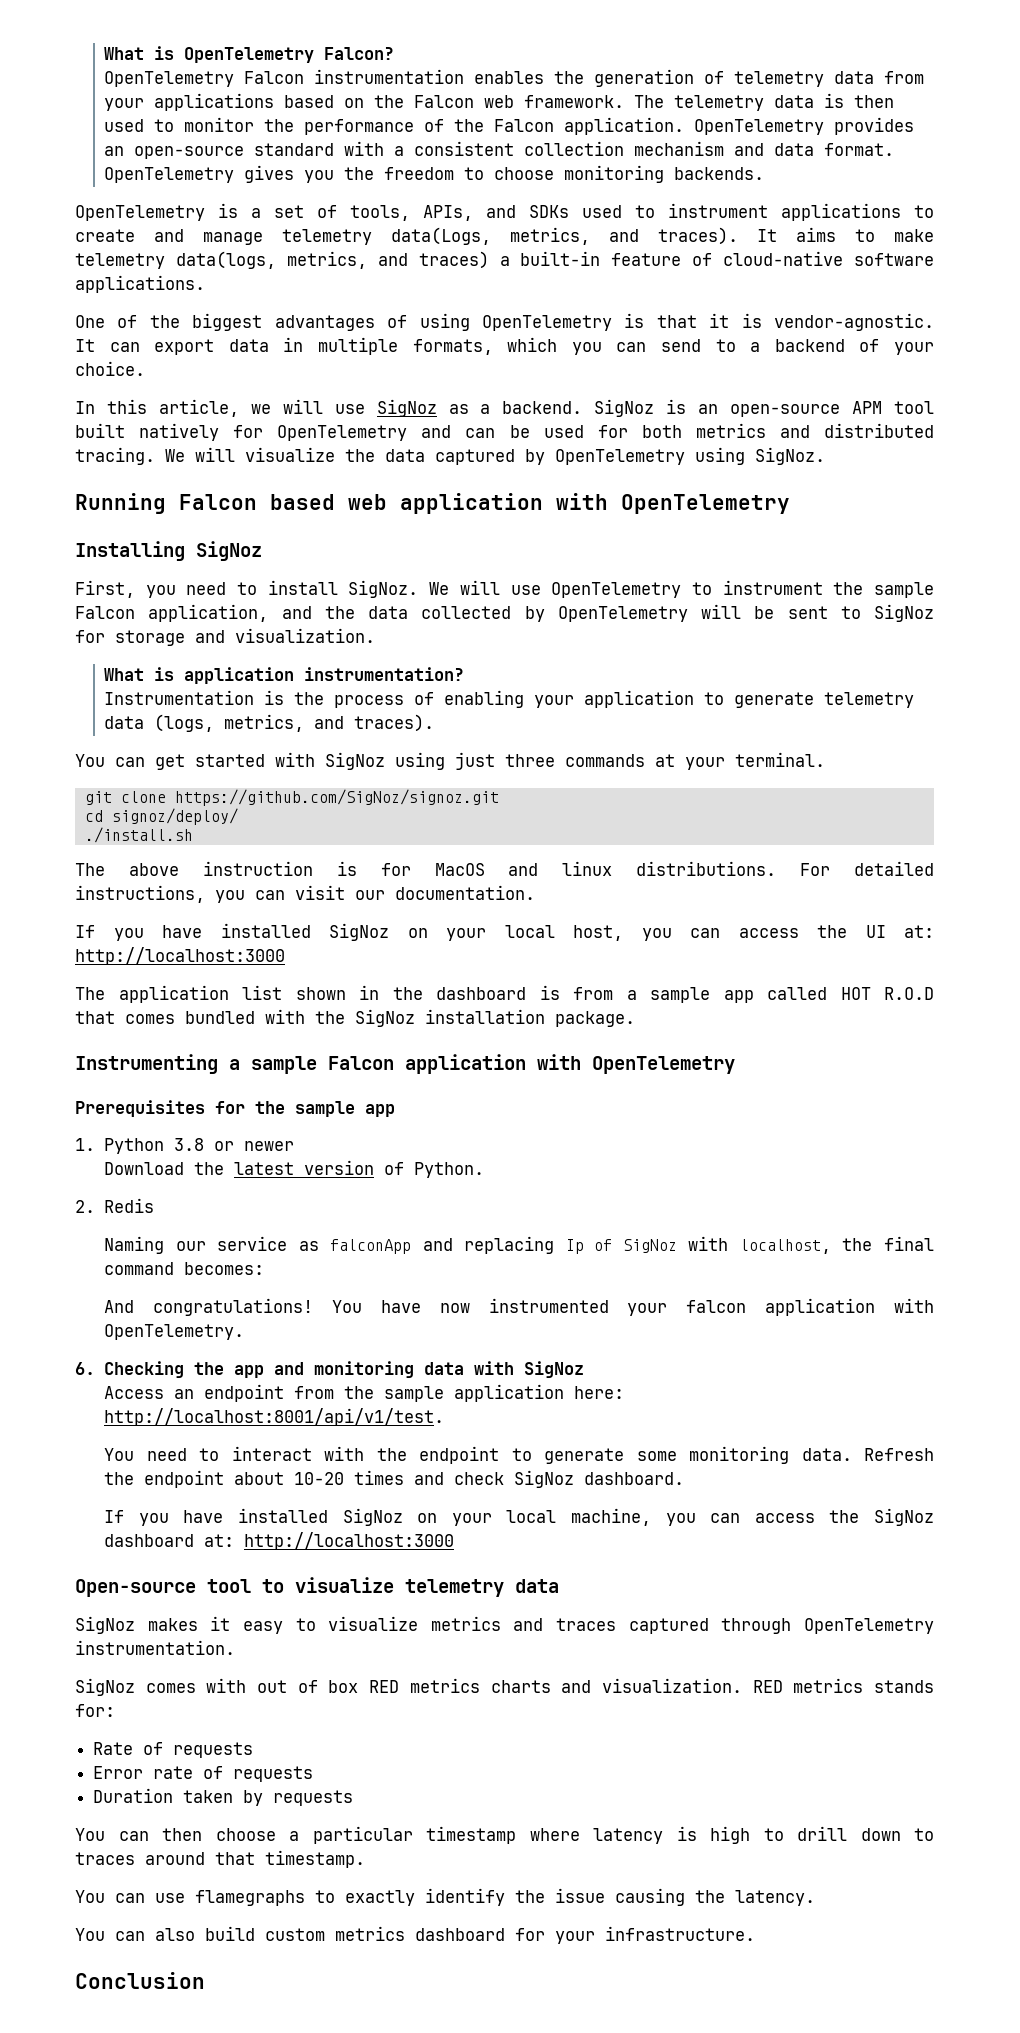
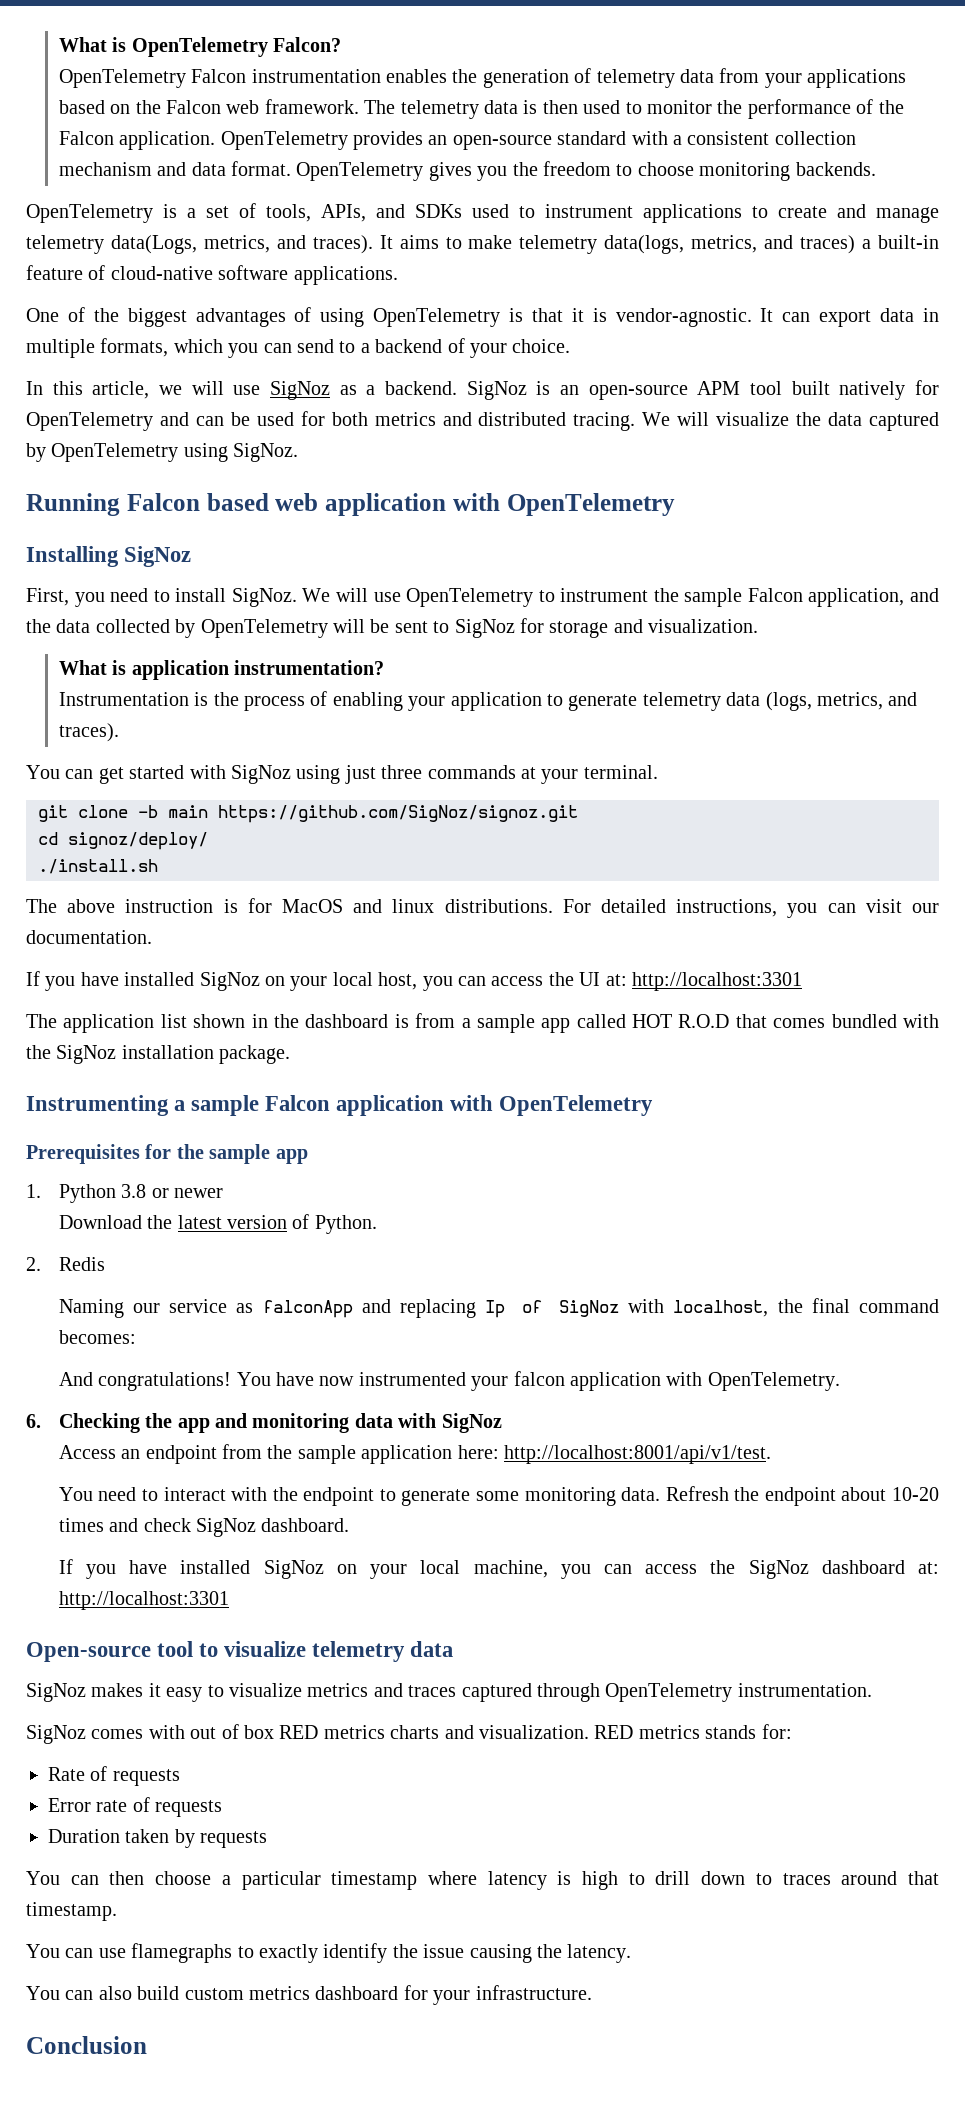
- git clone https://github.com/SigNoz/signoz.git
+ git clone -b main https://github.com/SigNoz/signoz.git
- If you have installed SigNoz on your local host, you can access the UI at: http://localhost:3000
+ If you have installed SigNoz on your local host, you can access the UI at: http://localhost:3301
- If you have installed SigNoz on your local machine, you can access the SigNoz dashboard at: http://localhost:3000
+ If you have installed SigNoz on your local machine, you can access the SigNoz dashboard at: http://localhost:3301

